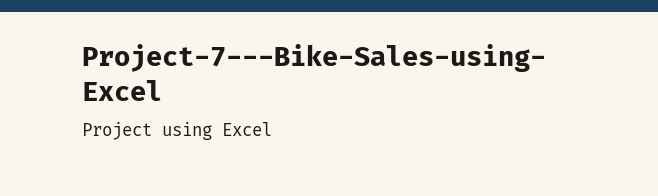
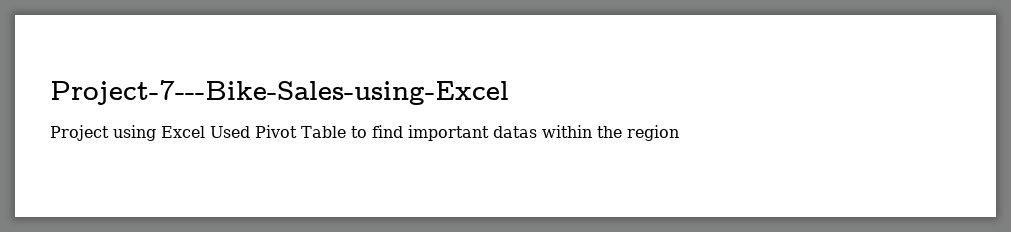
- Project using Excel
+ Project using Excel Used Pivot Table to find important datas within the region

